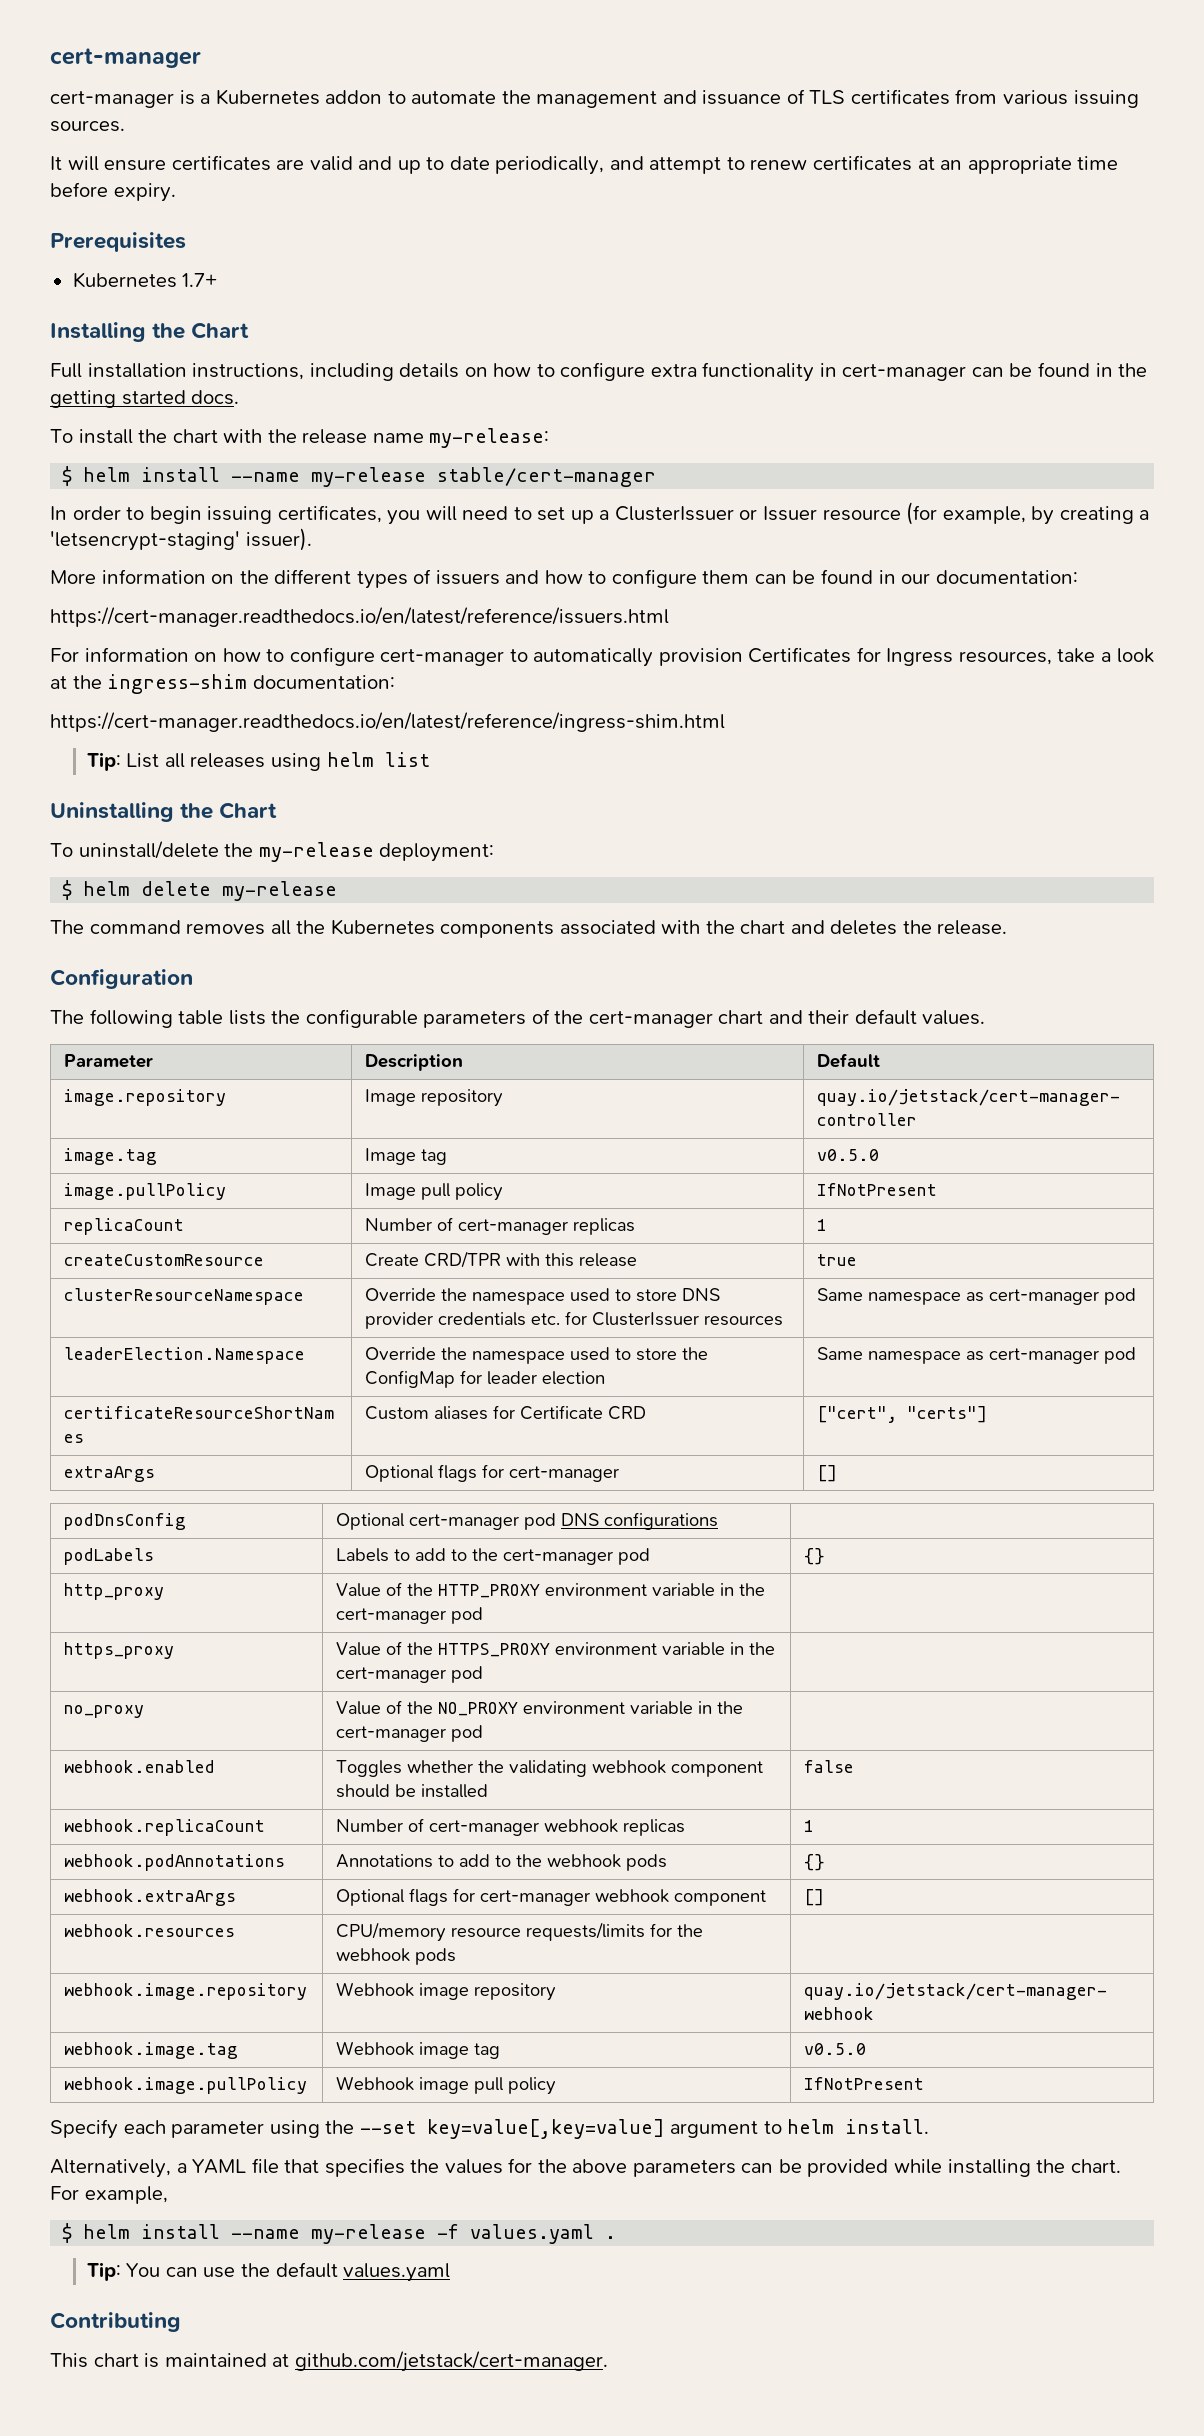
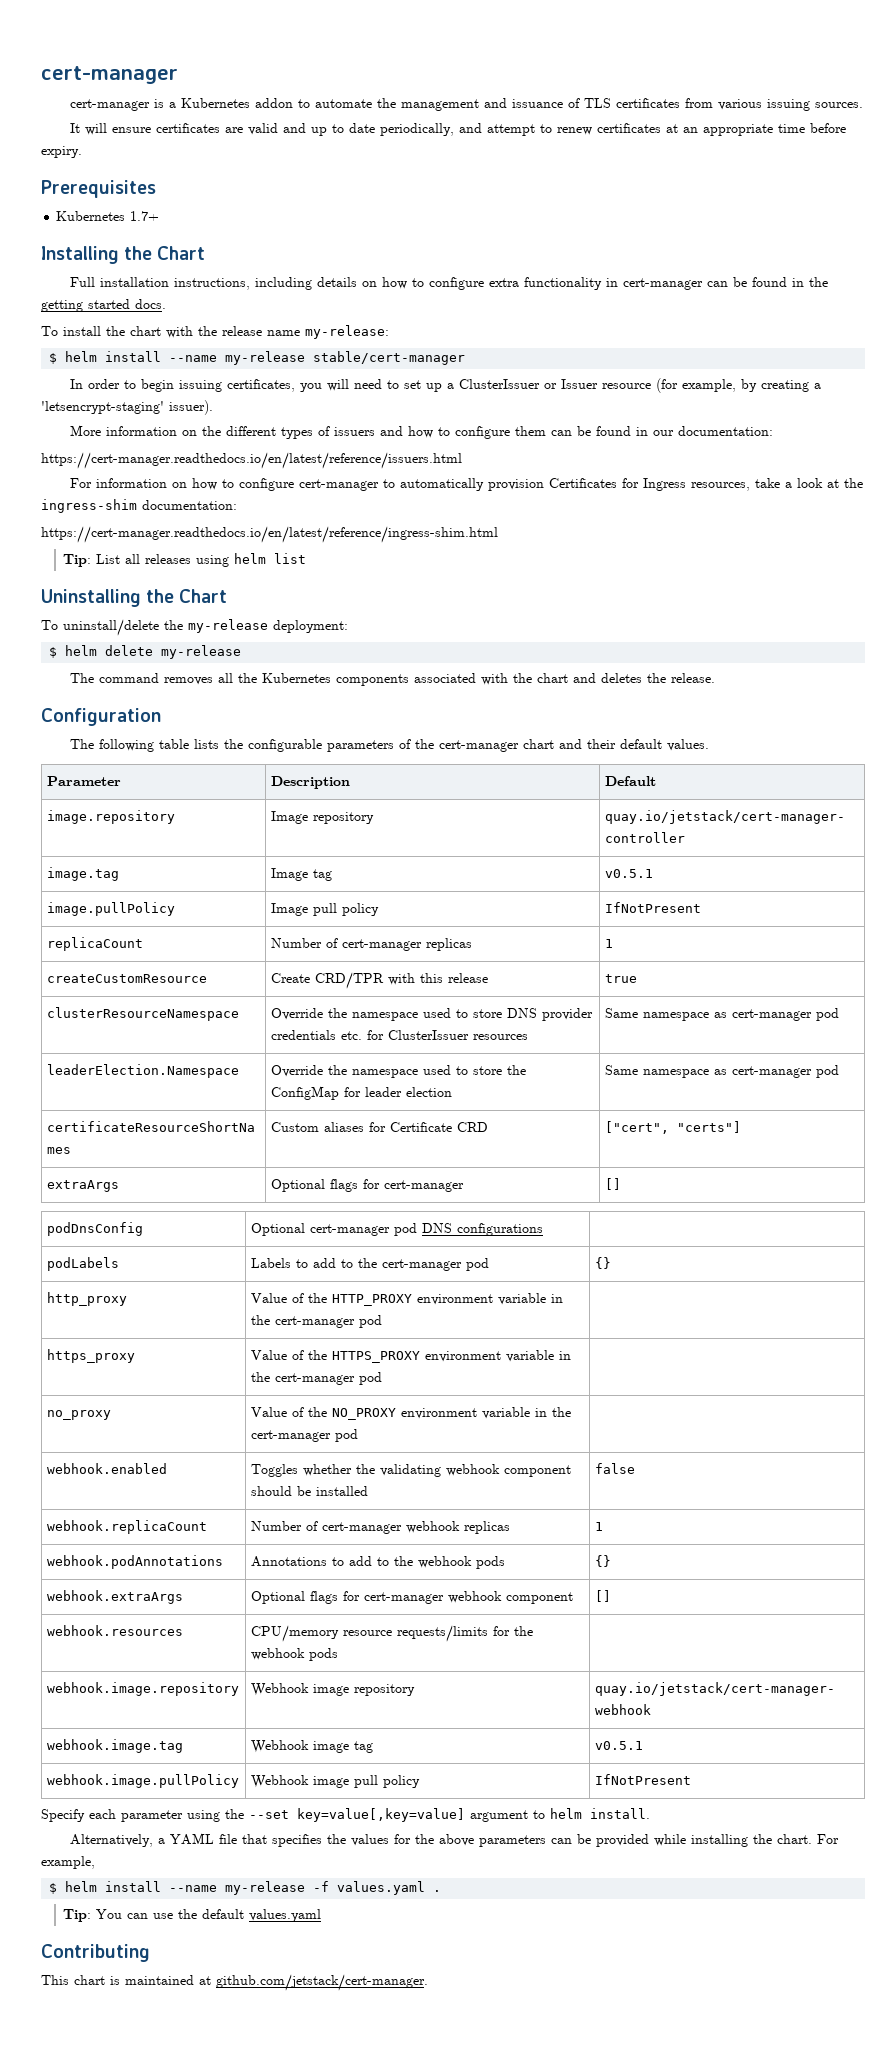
- image.tag | Image tag | v0.5.0
+ image.tag | Image tag | v0.5.1
- webhook.image.tag | Webhook image tag | v0.5.0
+ webhook.image.tag | Webhook image tag | v0.5.1

